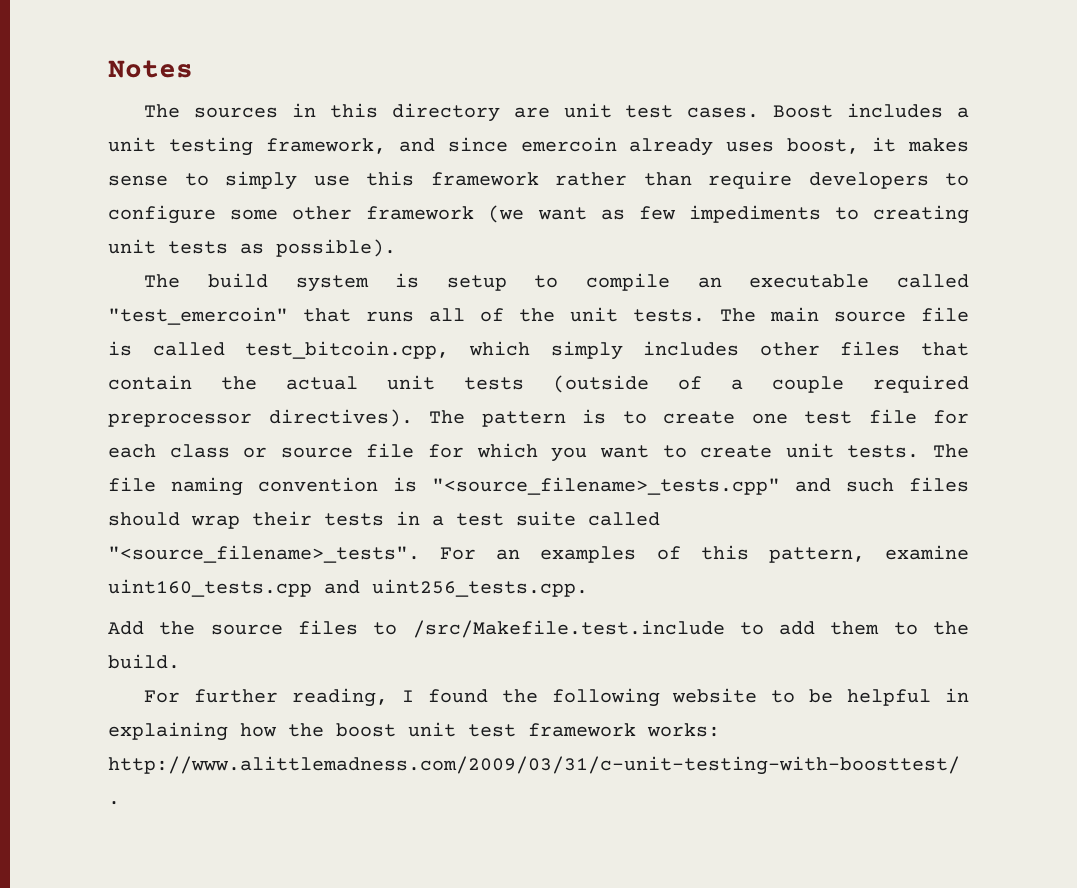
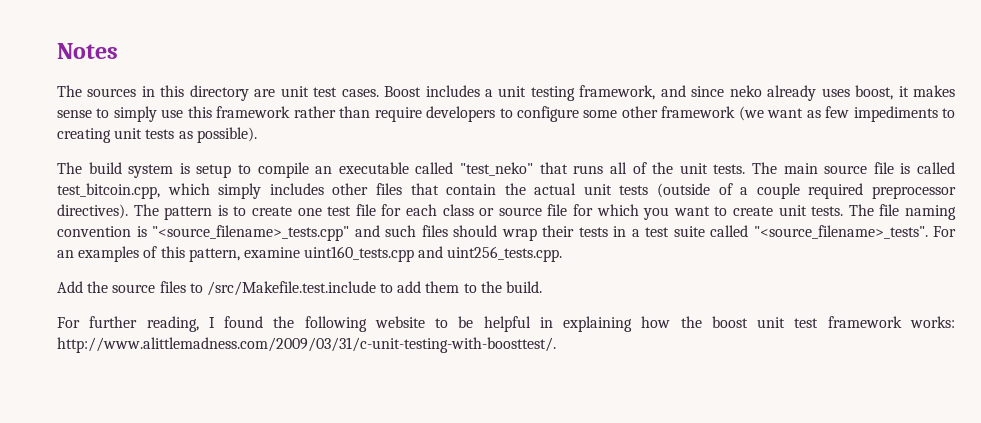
- Boost includes a unit testing framework, and since emercoin already uses boost, it makes sense to simply use this framework rather than require developers to configure some other framework (we want as few impediments to creating unit tests as possible).
+ Boost includes a unit testing framework, and since neko already uses boost, it makes sense to simply use this framework rather than require developers to configure some other framework (we want as few impediments to creating unit tests as possible).
- The build system is setup to compile an executable called "test_emercoin" that runs all of the unit tests.
+ The build system is setup to compile an executable called "test_neko" that runs all of the unit tests.

